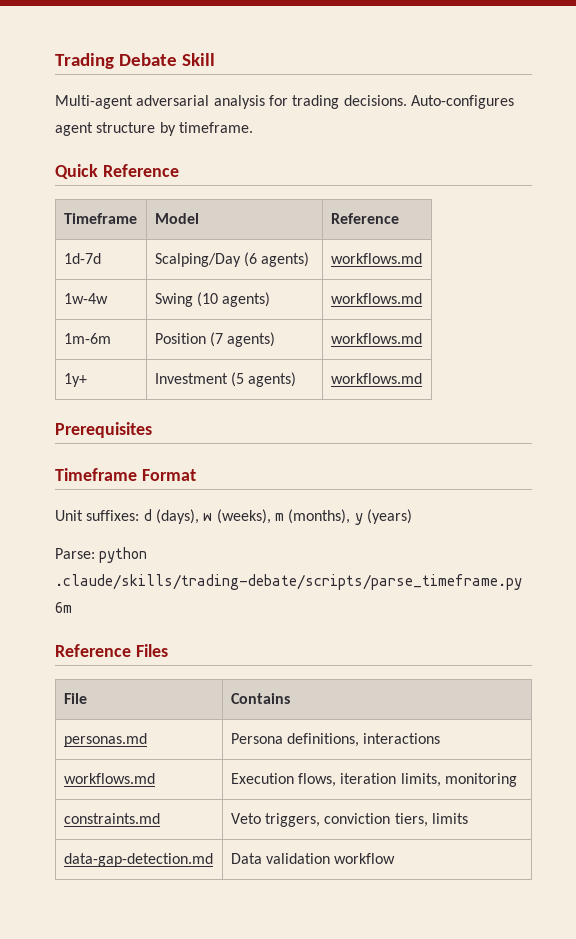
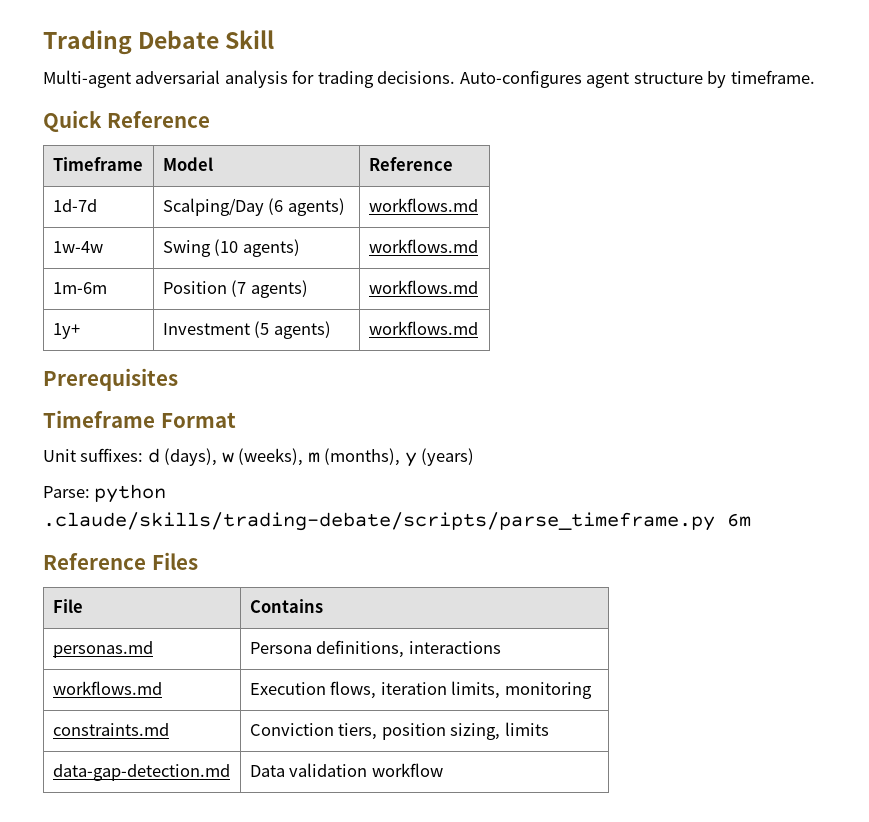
- constraints.md | Veto triggers, conviction tiers, limits
+ constraints.md | Conviction tiers, position sizing, limits

